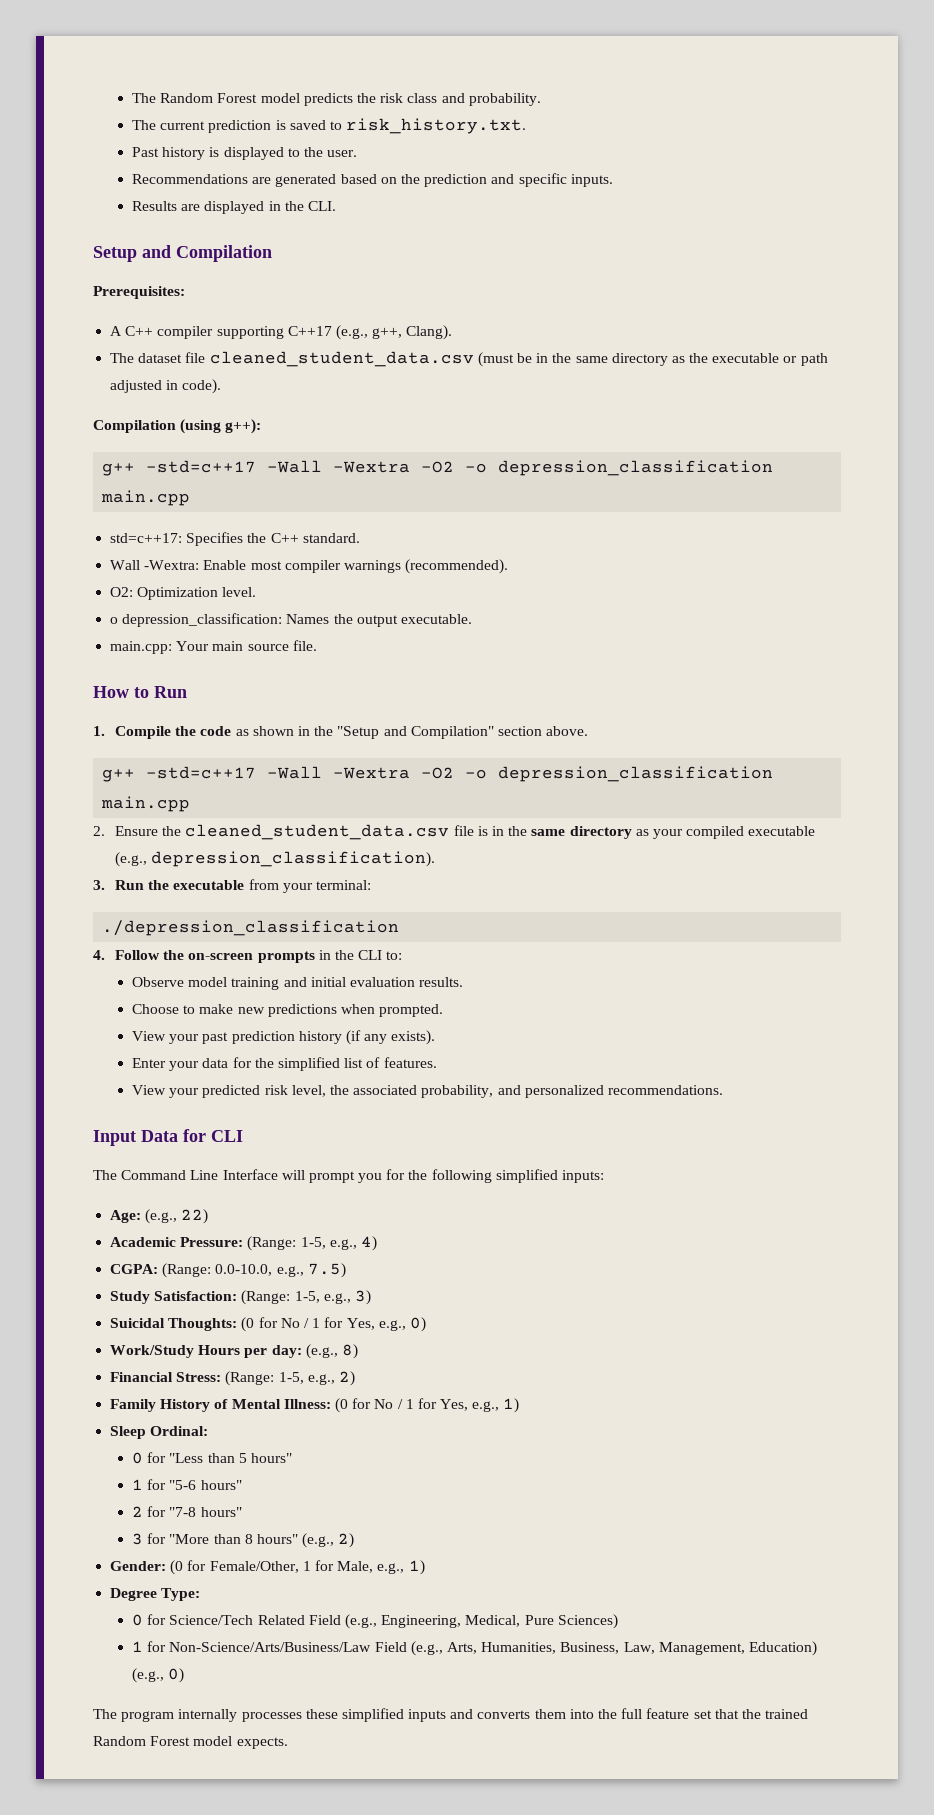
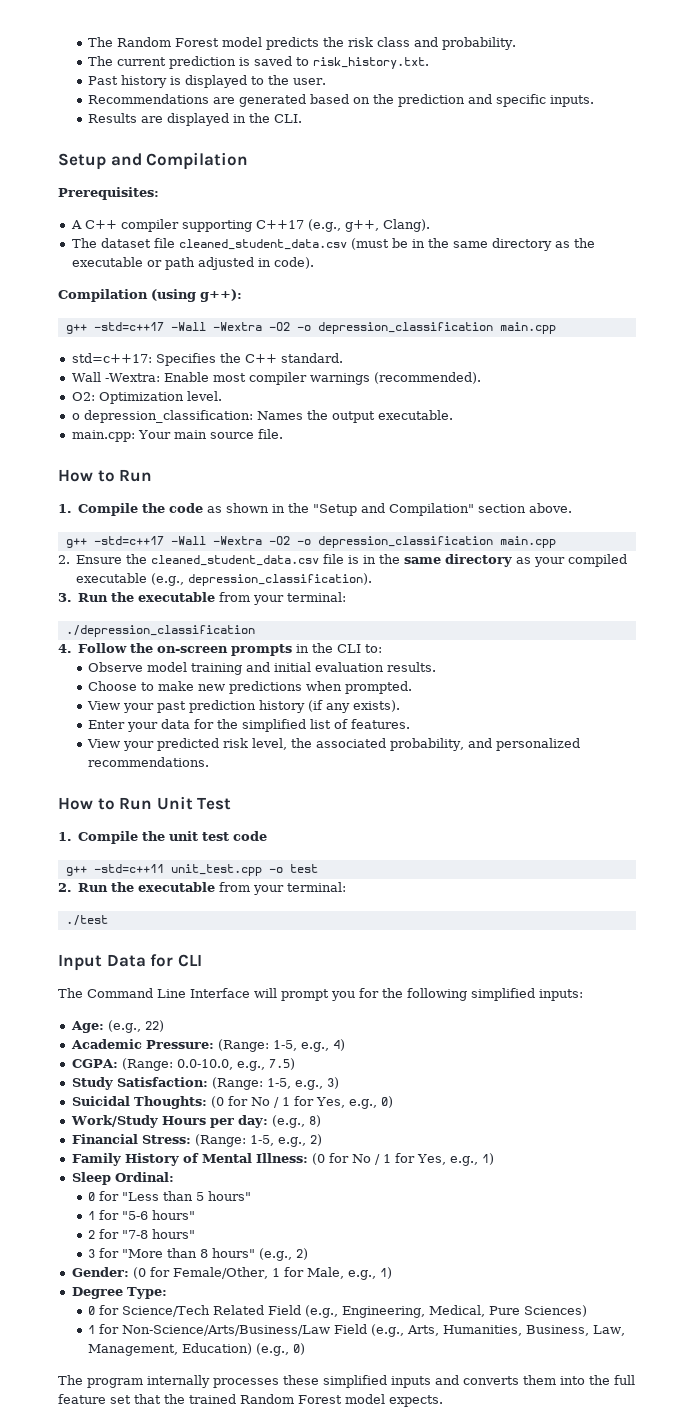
+ How to Run Unit Test
+ 1. Compile the unit test code
+ g++ -std=c++11 unit_test.cpp -o test
+ 2. Run the executable from your terminal:
+ ./test

